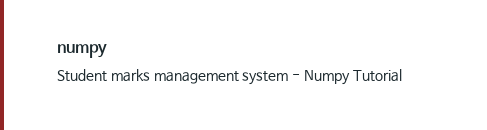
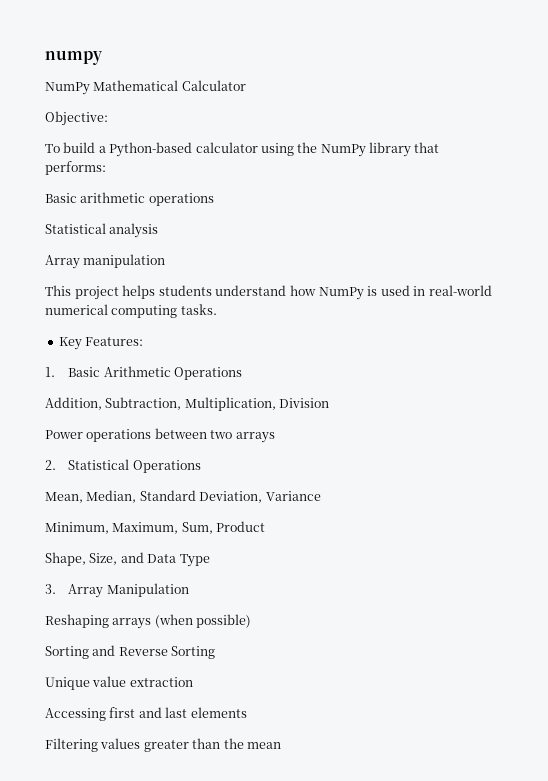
- Student marks management system - Numpy Tutorial
+ NumPy Mathematical Calculator
+ Objective:
+ To build a Python-based calculator using the NumPy library that performs:
+ Basic arithmetic operations
+ Statistical analysis
+ Array manipulation
+ This project helps students understand how NumPy is used in real-world numerical computing tasks.
+ Key Features:
+ 1. Basic Arithmetic Operations
+ Addition, Subtraction, Multiplication, Division
+ Power operations between two arrays
+ 2. Statistical Operations
+ Mean, Median, Standard Deviation, Variance
+ Minimum, Maximum, Sum, Product
+ Shape, Size, and Data Type
+ 3. Array Manipulation
+ Reshaping arrays (when possible)
+ Sorting and Reverse Sorting
+ Unique value extraction
+ Accessing first and last elements
+ Filtering values greater than the mean

